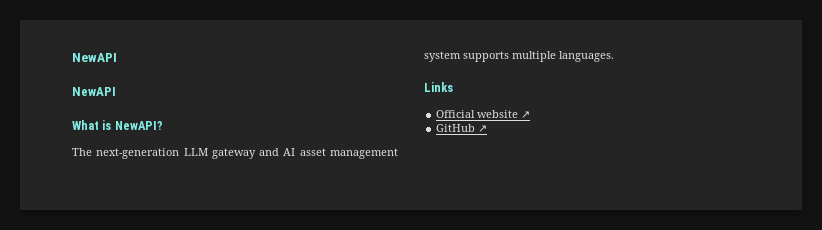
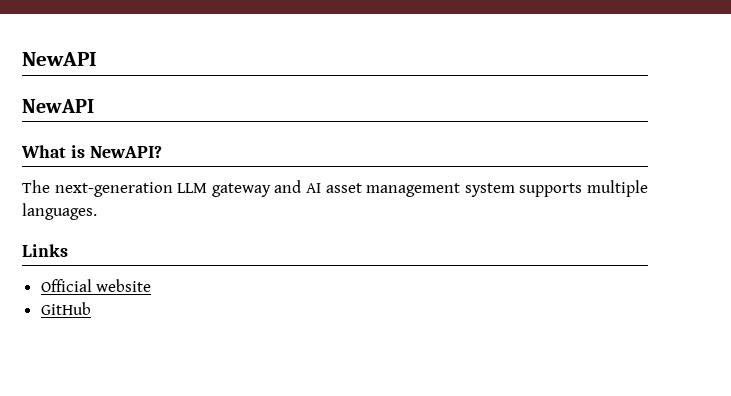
- Official website ↗
+ Official website
- GitHub ↗
+ GitHub

